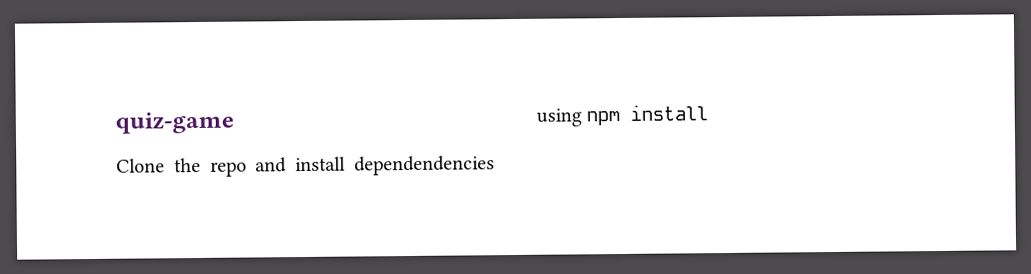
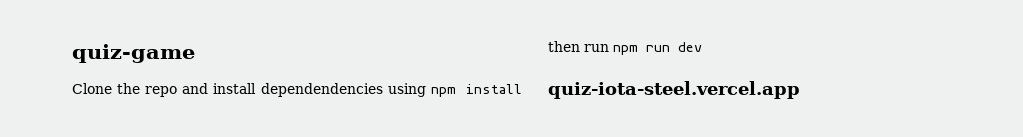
- Clone the repo and install dependendencies using npm install
+ Clone the repo and install dependendencies using npm install then run npm run dev
+ quiz-iota-steel.vercel.app

